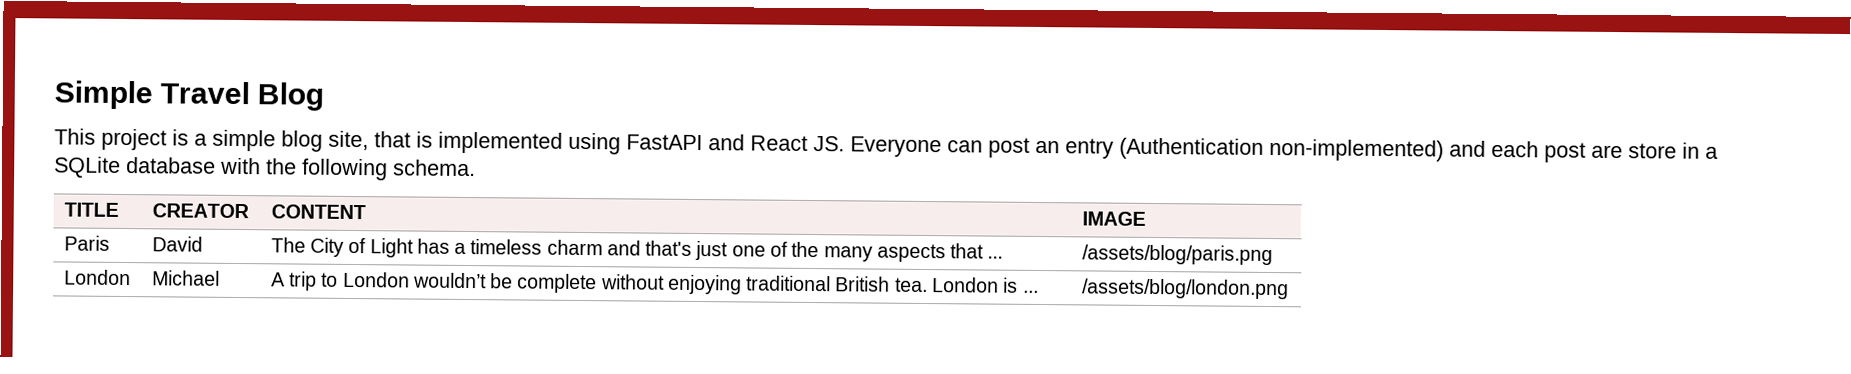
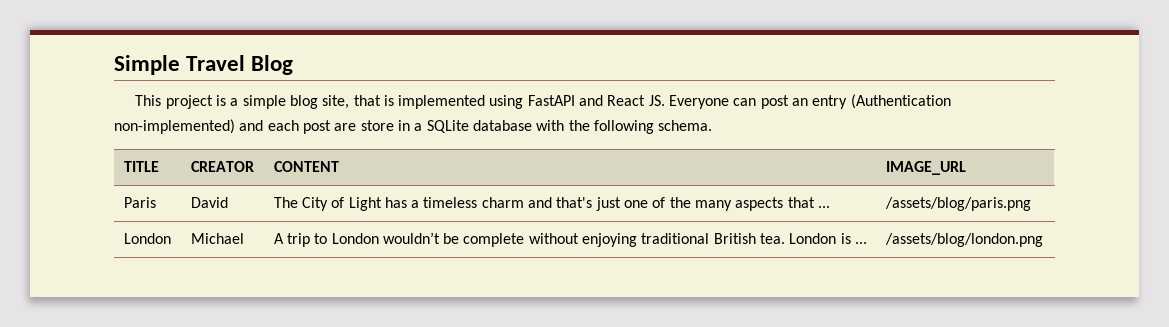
- TITLE | CREATOR | CONTENT | IMAGE
+ TITLE | CREATOR | CONTENT | IMAGE_URL

